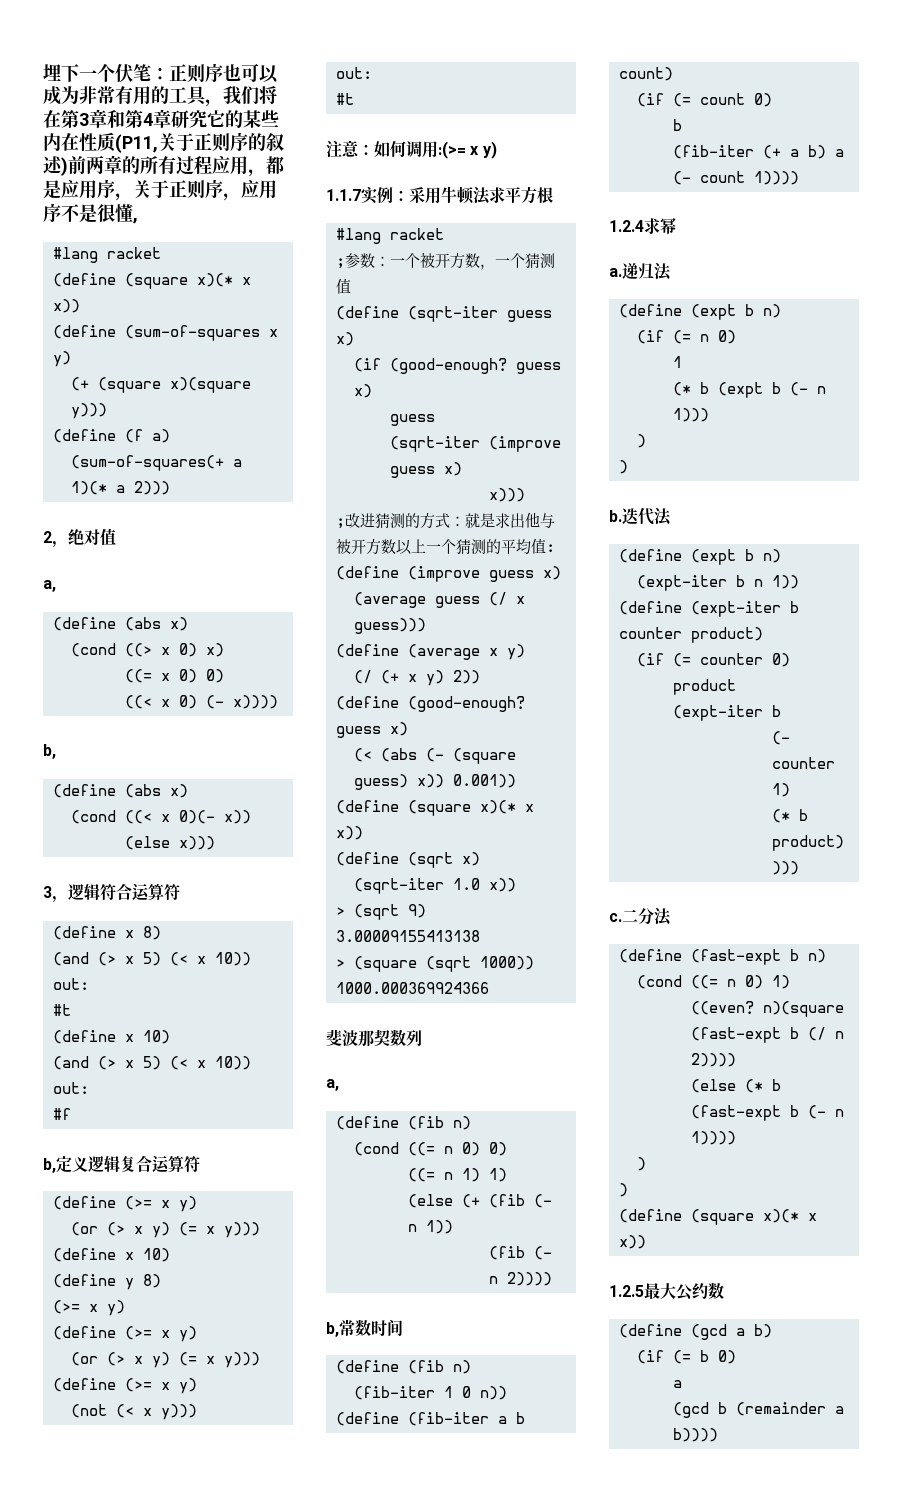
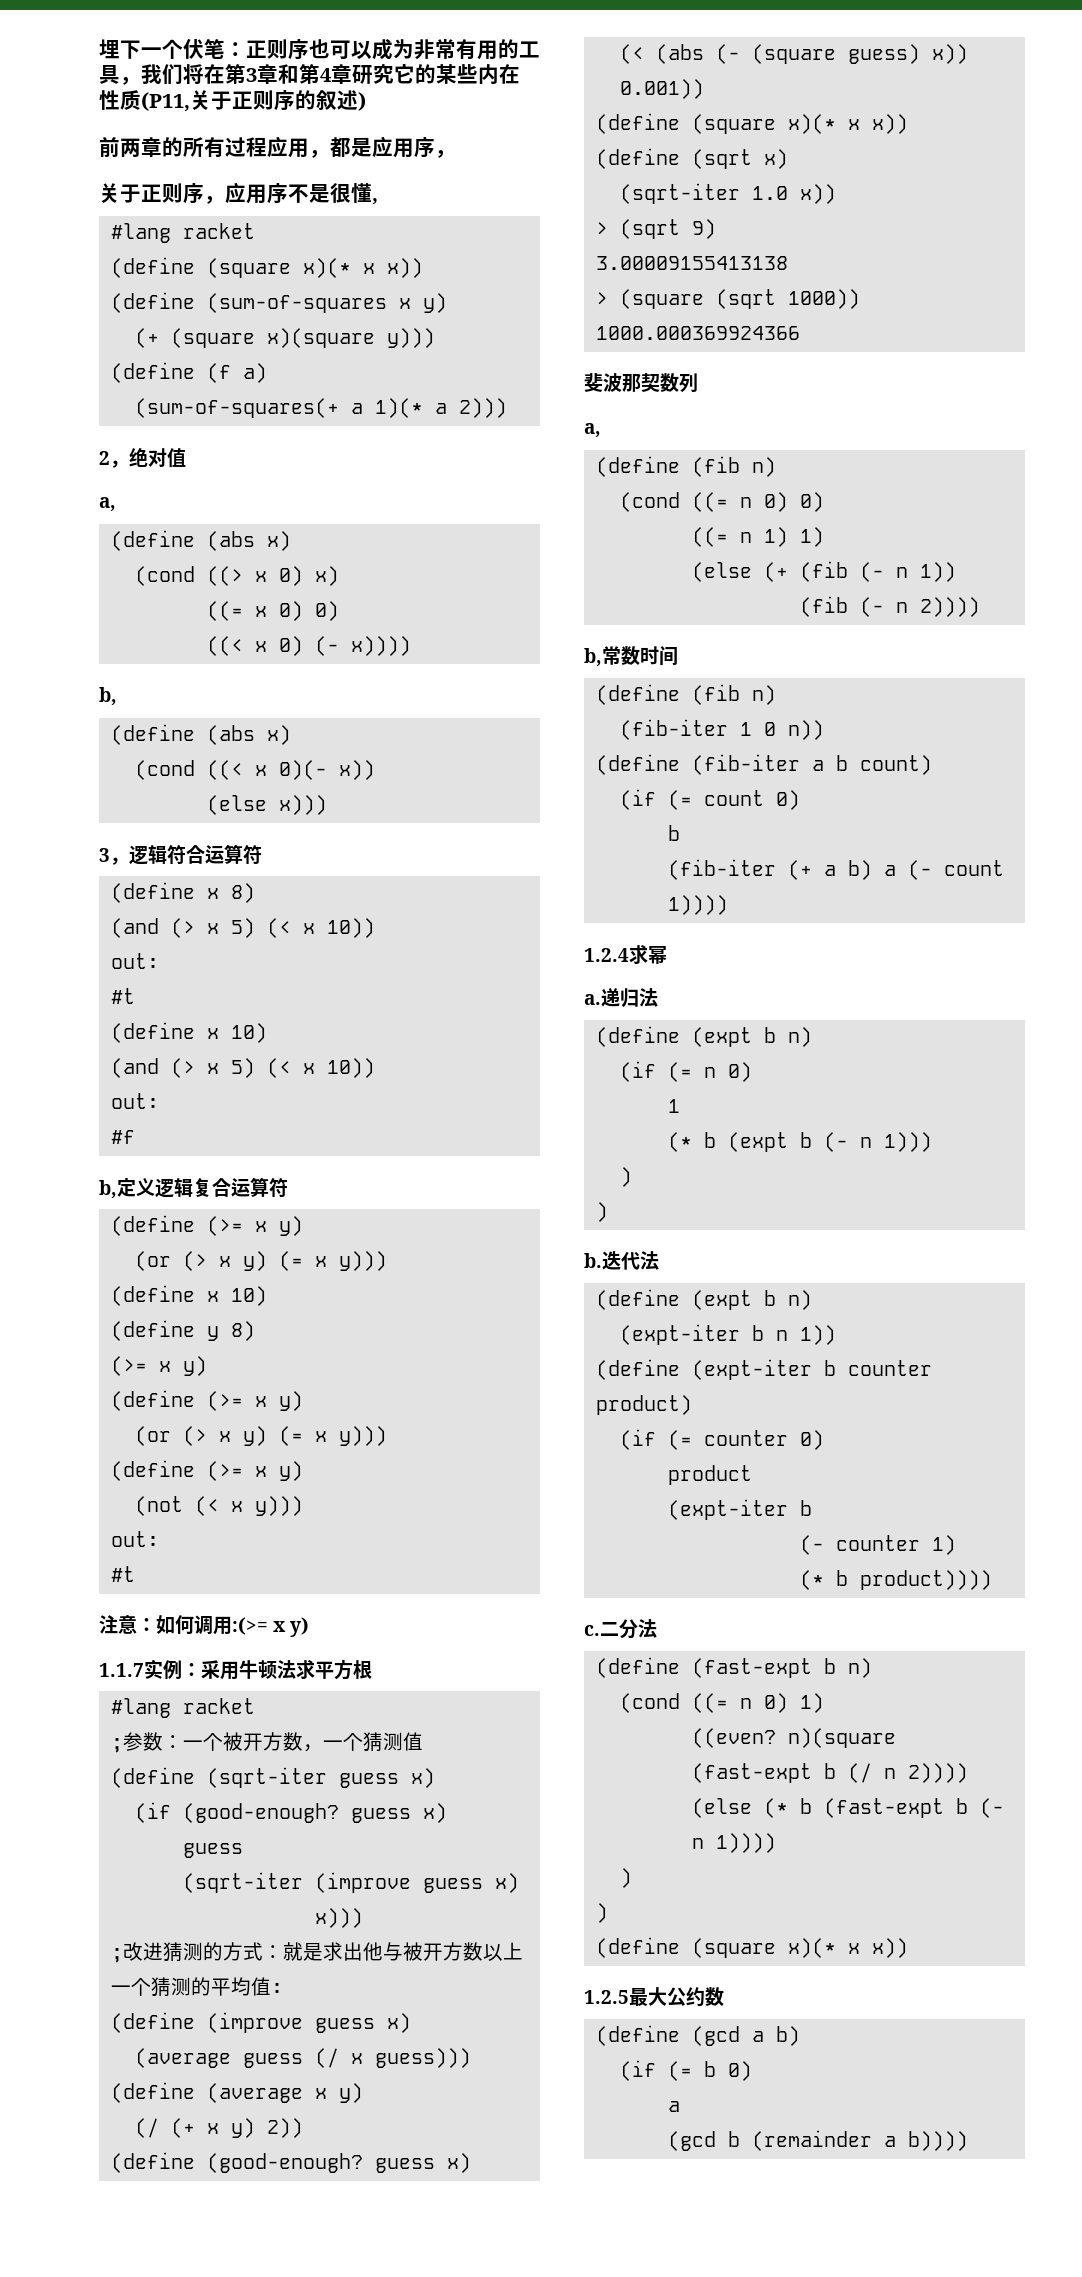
- 埋下一个伏笔：正则序也可以成为非常有用的工具，我们将在第3章和第4章研究它的某些内在性质(P11,关于正则序的叙述)前两章的所有过程应用，都是应用序，关于正则序，应用序不是很懂,
+ 埋下一个伏笔：正则序也可以成为非常有用的工具，我们将在第3章和第4章研究它的某些内在性质(P11,关于正则序的叙述)
+ 前两章的所有过程应用，都是应用序，
+ 关于正则序，应用序不是很懂,

